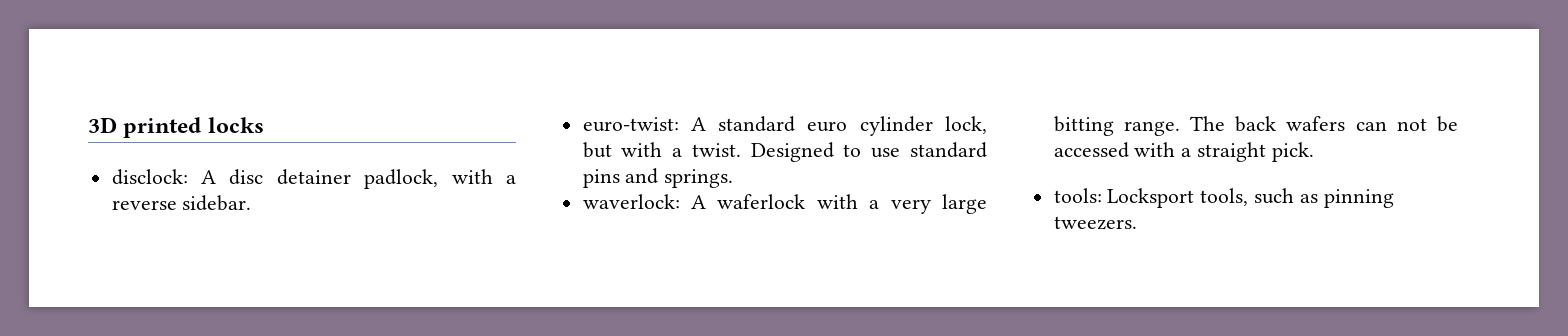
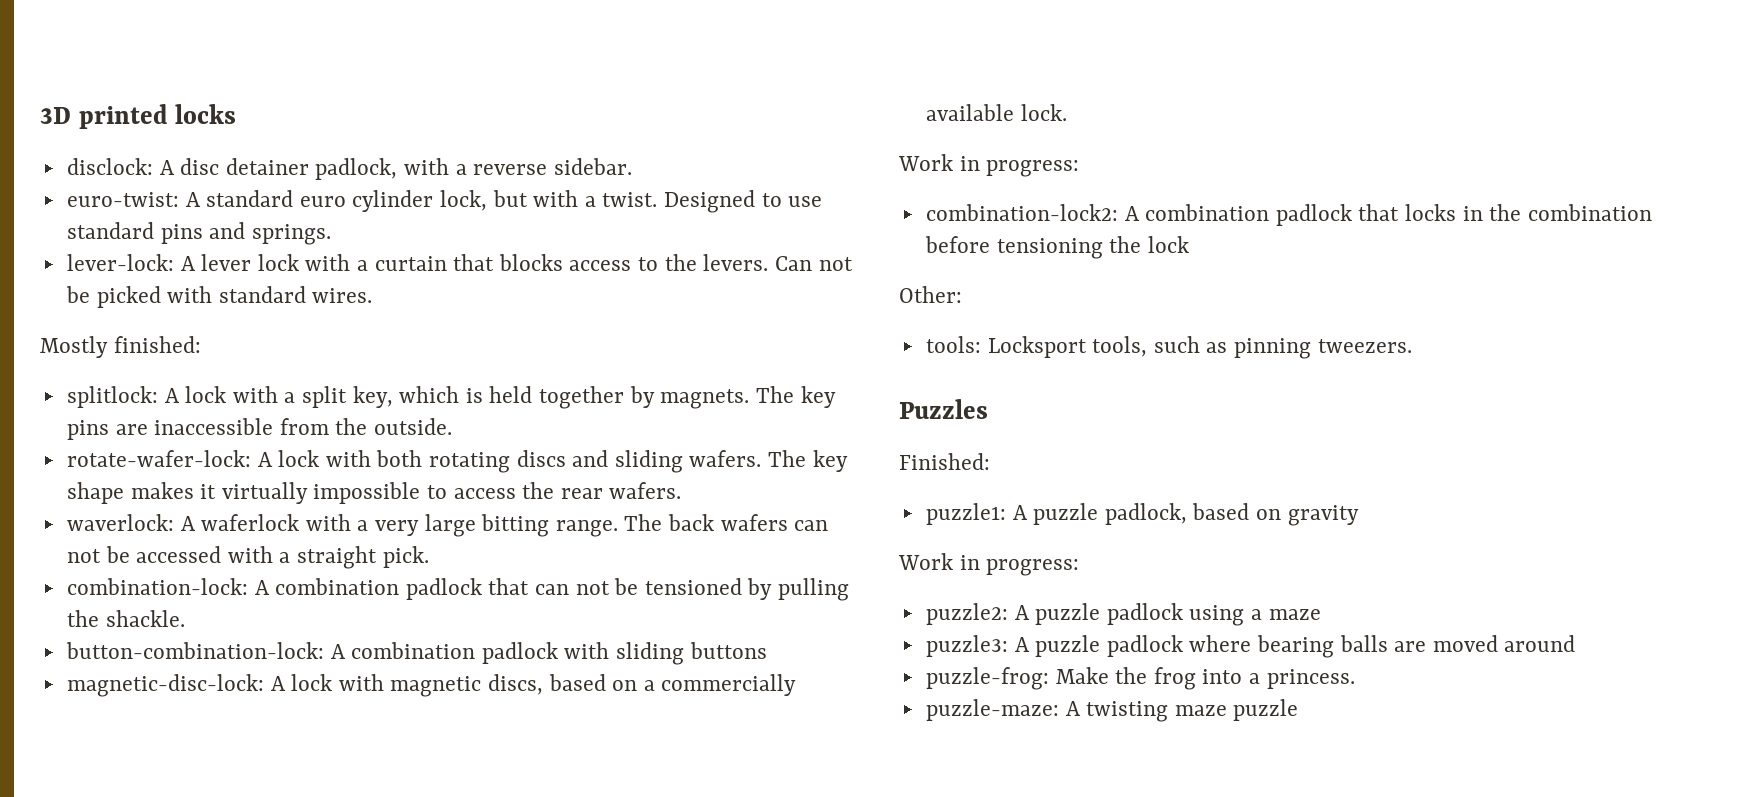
+ lever-lock: A lever lock with a curtain that blocks access to the levers. Can not be picked with standard wires.
+ Mostly finished:
+ splitlock: A lock with a split key, which is held together by magnets. The key pins are inaccessible from the outside.
+ rotate-wafer-lock: A lock with both rotating discs and sliding wafers. The key shape makes it virtually impossible to access the rear wafers.
+ combination-lock: A combination padlock that can not be tensioned by pulling the shackle.
+ button-combination-lock: A combination padlock with sliding buttons
+ magnetic-disc-lock: A lock with magnetic discs, based on a commercially available lock.
+ Work in progress:
+ combination-lock2: A combination padlock that locks in the combination before tensioning the lock
+ Other:
+ Puzzles
+ Finished:
+ puzzle1: A puzzle padlock, based on gravity
+ Work in progress:
+ puzzle2: A puzzle padlock using a maze
+ puzzle3: A puzzle padlock where bearing balls are moved around
+ puzzle-frog: Make the frog into a princess.
+ puzzle-maze: A twisting maze puzzle

